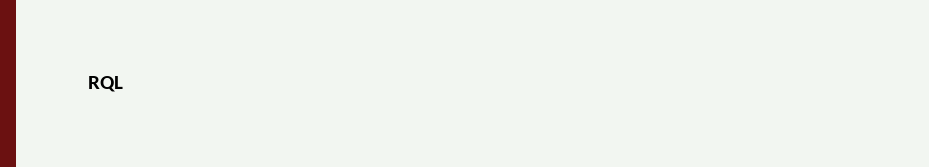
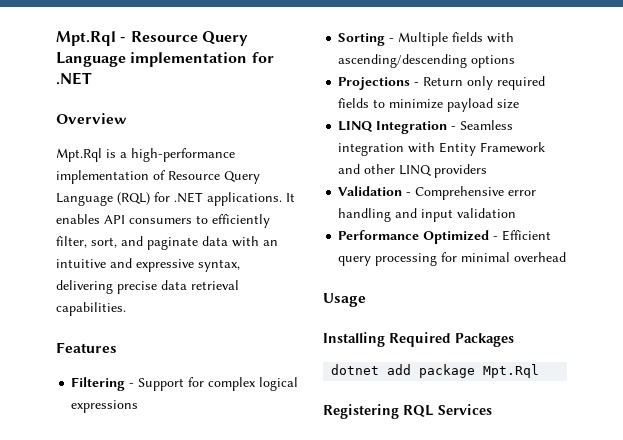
- RQL
+ Mpt.Rql - Resource Query Language implementation for .NET
+ Overview
+ Mpt.Rql is a high-performance implementation of Resource Query Language (RQL) for .NET applications. It enables API consumers to efficiently filter, sort, and paginate data with an intuitive and expressive syntax, delivering precise data retrieval capabilities.
+ Features
+ Filtering - Support for complex logical expressions
+ Sorting - Multiple fields with ascending/descending options
+ Projections - Return only required fields to minimize payload size
+ LINQ Integration - Seamless integration with Entity Framework and other LINQ providers
+ Validation - Comprehensive error handling and input validation
+ Performance Optimized - Efficient query processing for minimal overhead
+ Usage
+ Installing Required Packages
+ dotnet add package Mpt.Rql
+ Registering RQL Services

